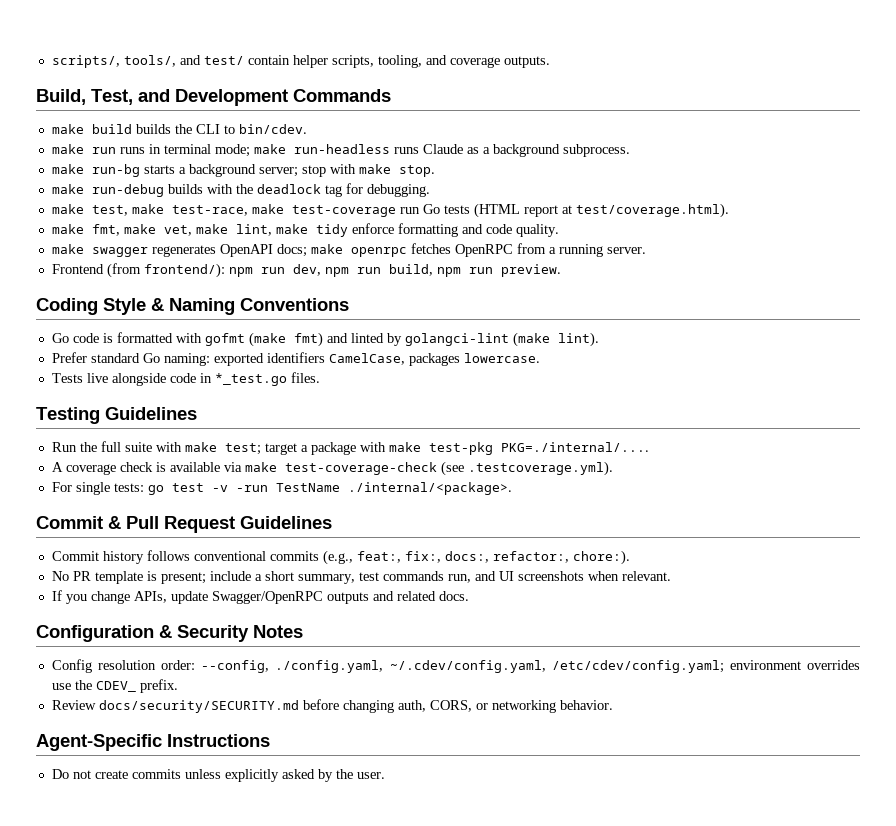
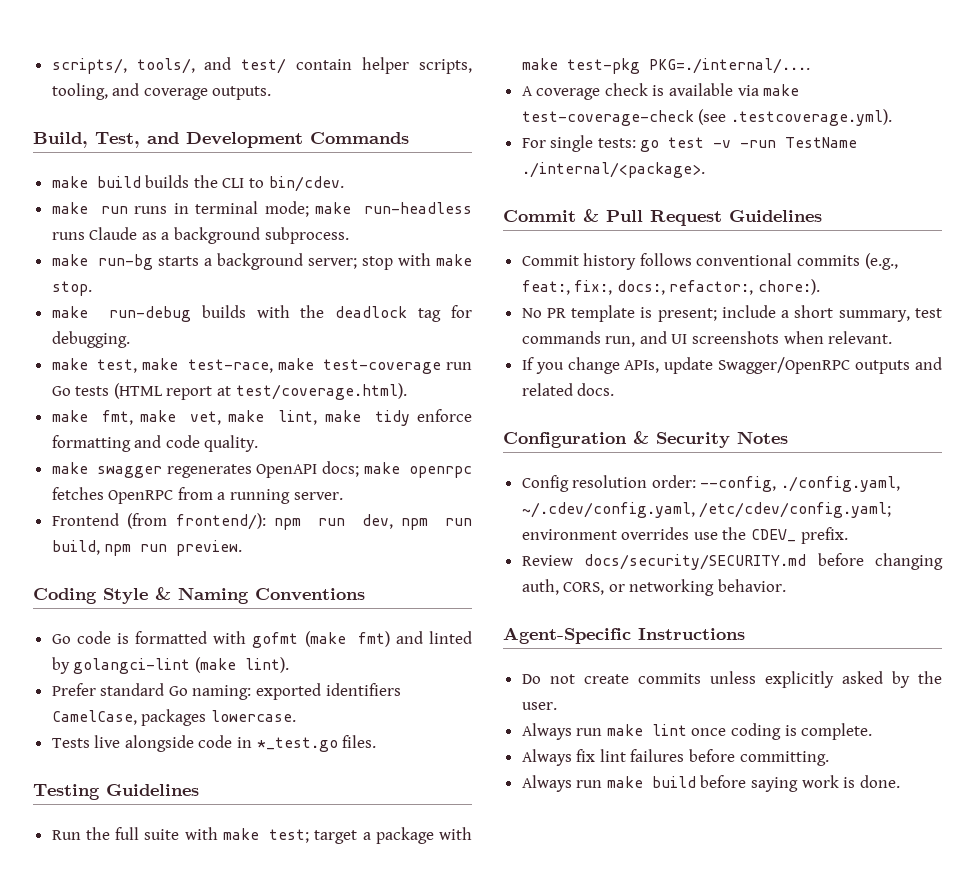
+ Always run make lint once coding is complete.
+ Always fix lint failures before committing.
+ Always run make build before saying work is done.

